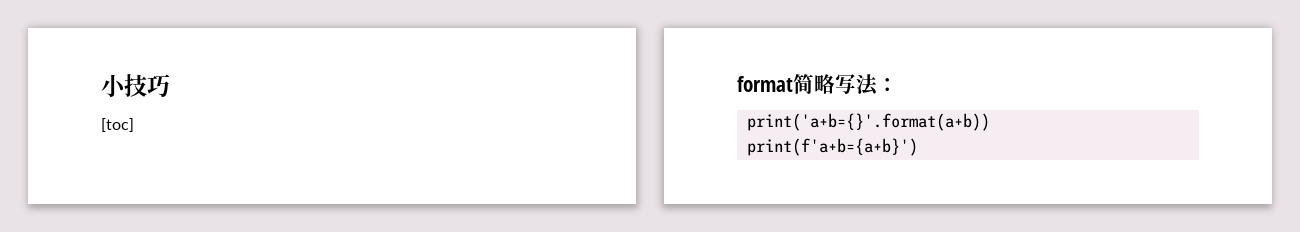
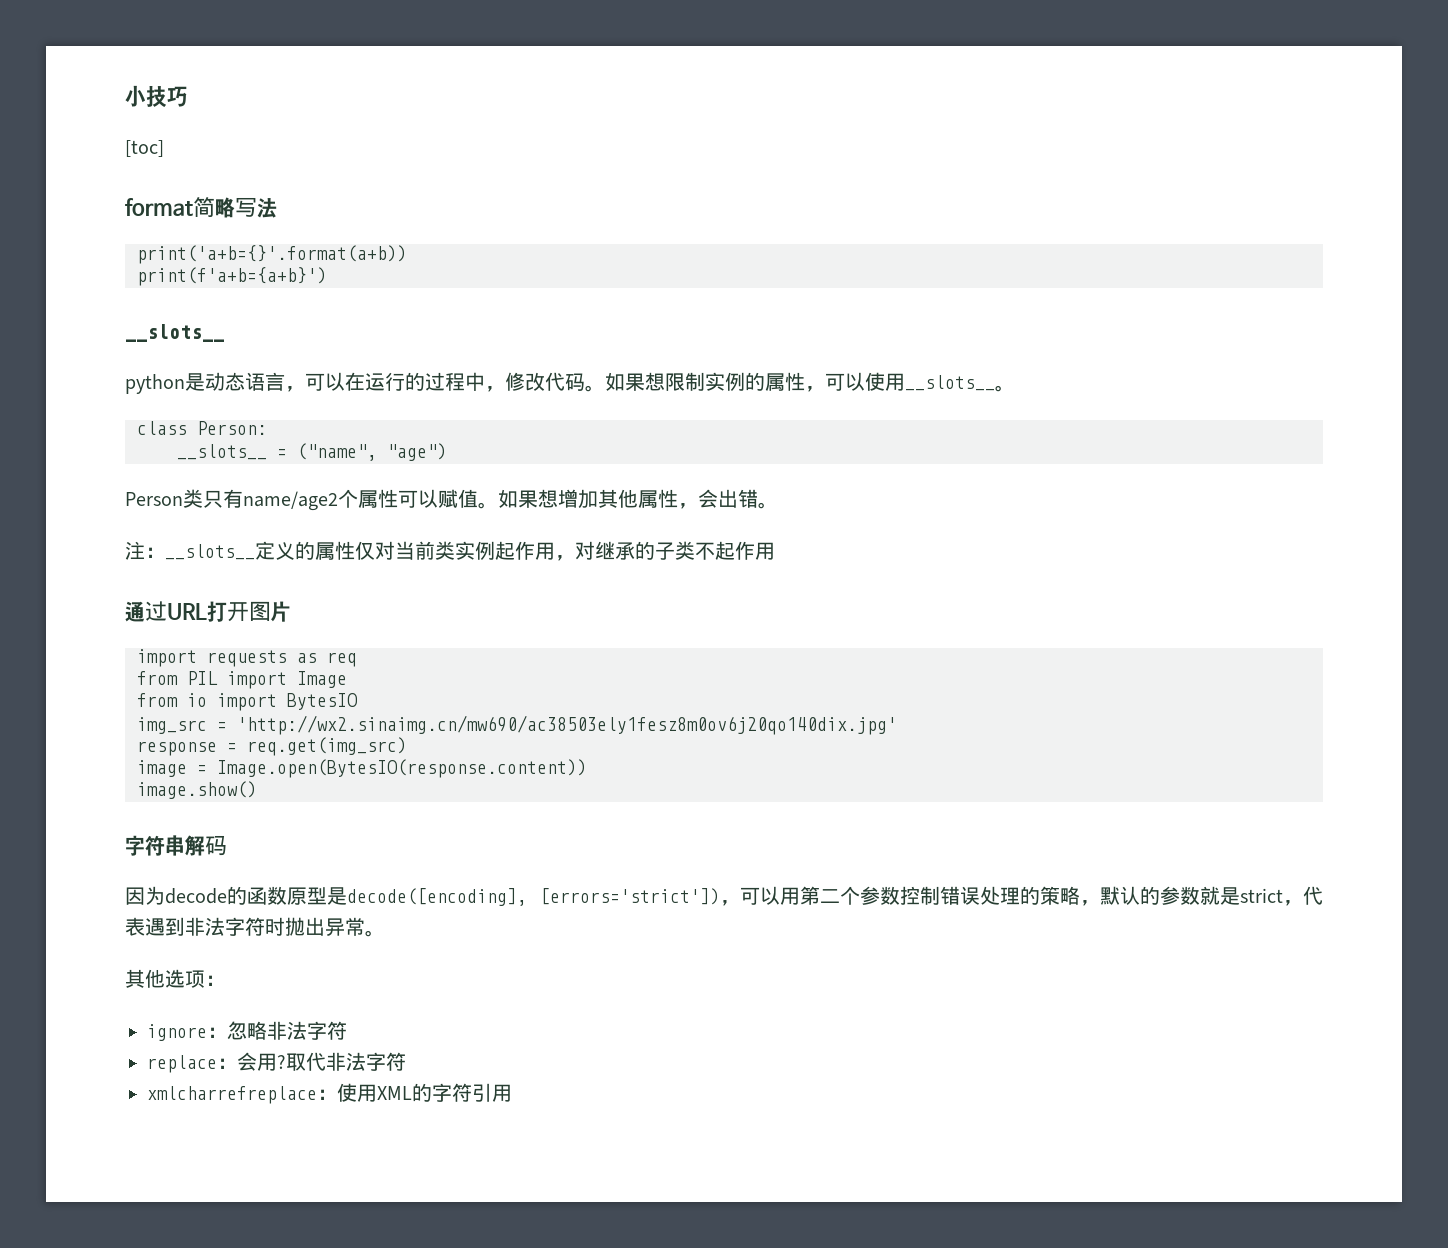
- format简略写法：
+ format简略写法
  print(f'a+b={a+b}')
+ __slots__
+ python是动态语言，可以在运行的过程中，修改代码。如果想限制实例的属性，可以使用__slots__。
+ class Person:
+ __slots__ = ("name", "age")
+ Person类只有name/age2个属性可以赋值。如果想增加其他属性，会出错。
+ 注：__slots__定义的属性仅对当前类实例起作用，对继承的子类不起作用
+ 通过URL打开图片
+ import requests as req
+ from PIL import Image
+ from io import BytesIO
+ img_src = 'http://wx2.sinaimg.cn/mw690/ac38503ely1fesz8m0ov6j20qo140dix.jpg'
+ response = req.get(img_src)
+ image = Image.open(BytesIO(response.content))
+ image.show()
+ 字符串解码
+ 因为decode的函数原型是decode([encoding], [errors='strict'])，可以用第二个参数控制错误处理的策略，默认的参数就是strict，代表遇到非法字符时抛出异常。
+ 其他选项：
+ ignore：忽略非法字符
+ replace：会用?取代非法字符
+ xmlcharrefreplace：使用XML的字符引用

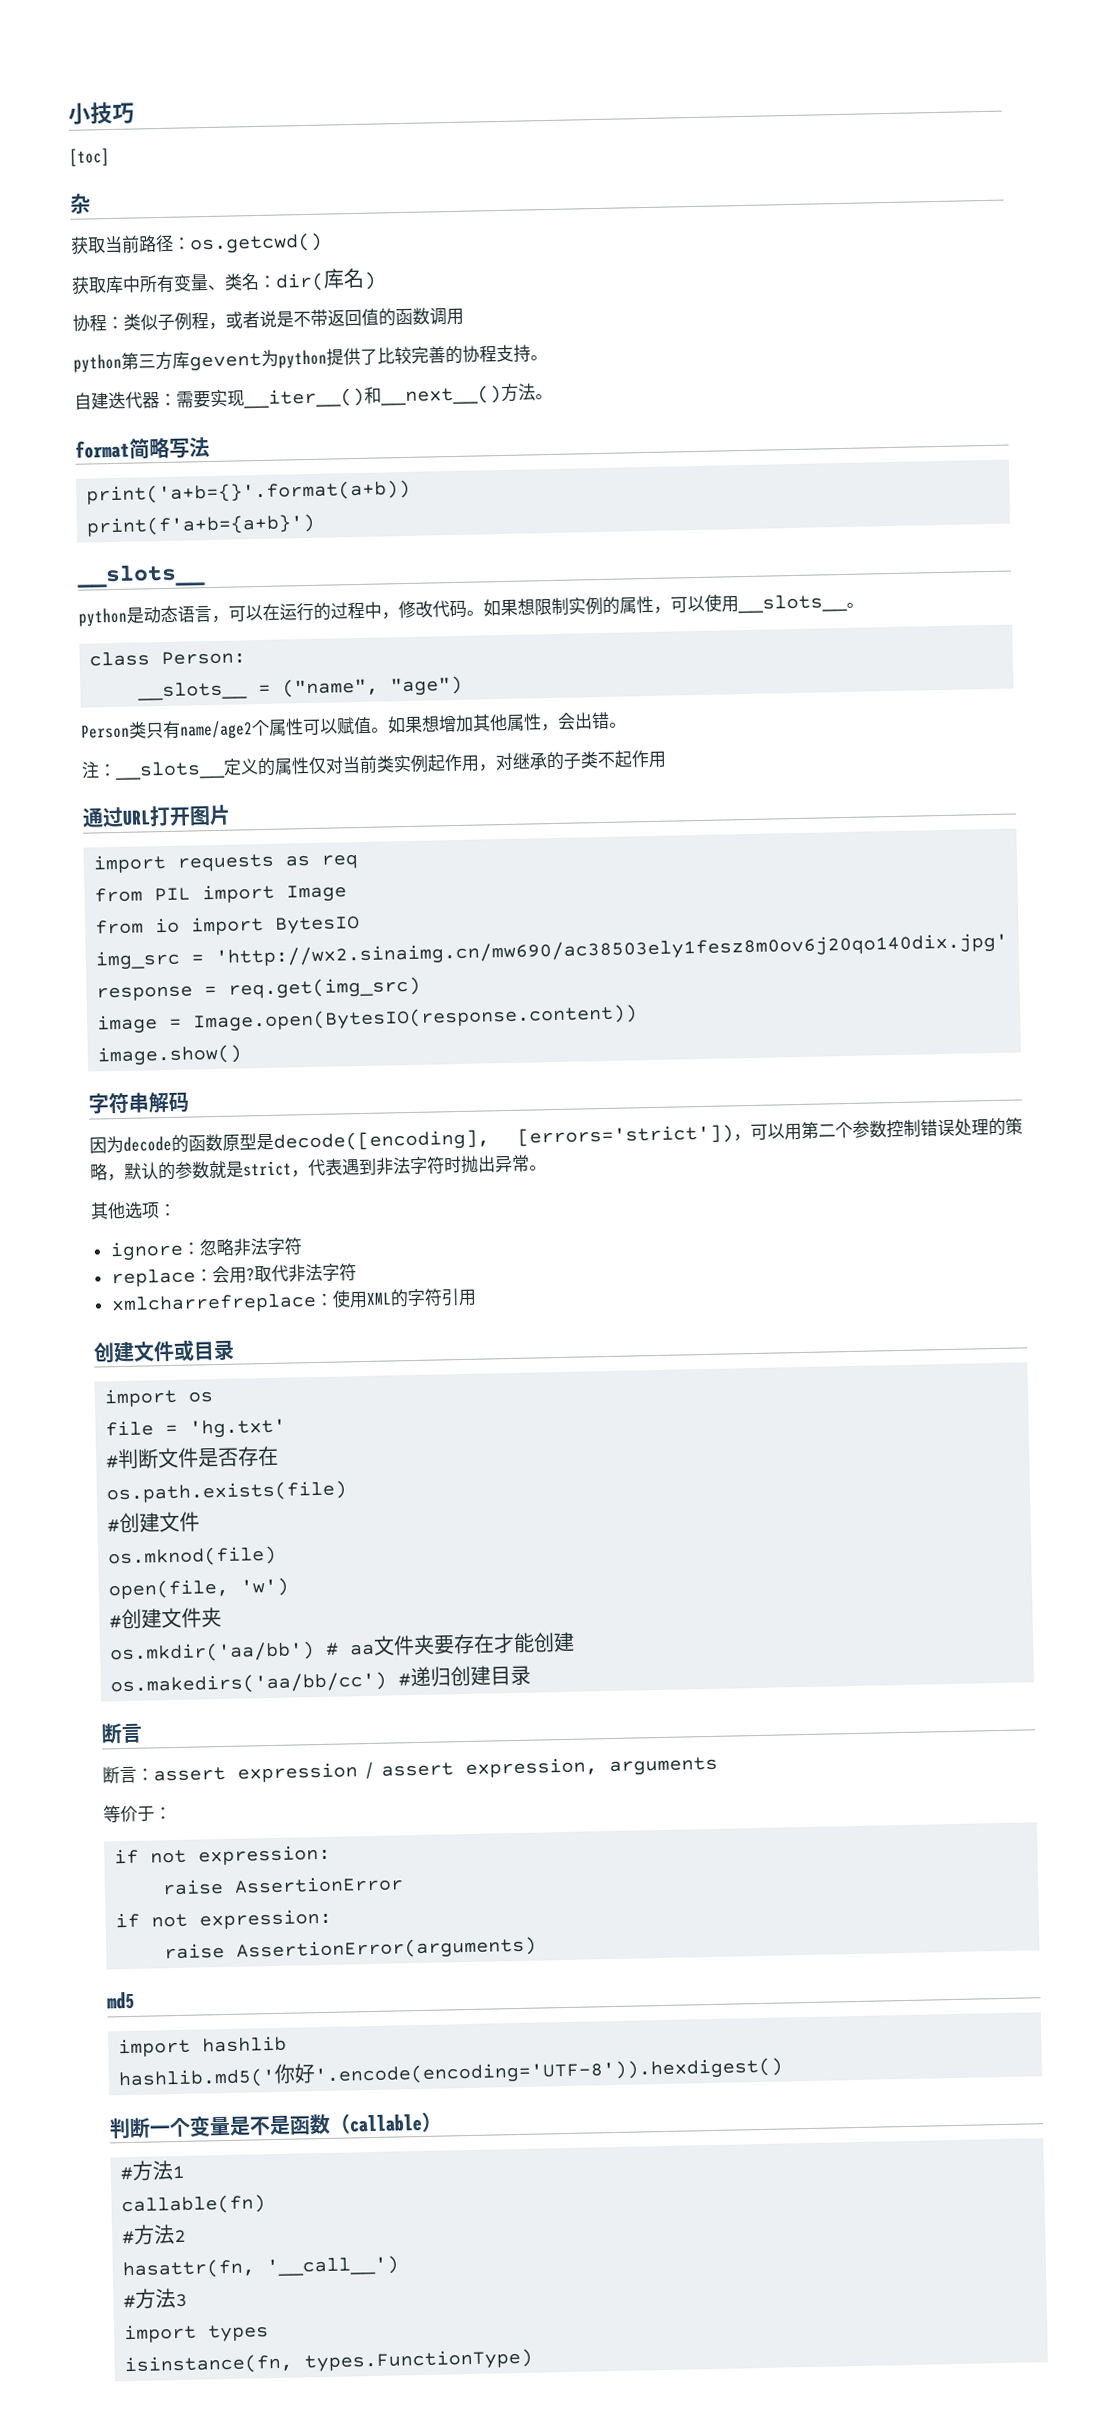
+ 杂
+ 获取当前路径：os.getcwd()
+ 获取库中所有变量、类名：dir(库名)
+ 协程：类似子例程，或者说是不带返回值的函数调用
+ python第三方库gevent为python提供了比较完善的协程支持。
+ 自建迭代器：需要实现__iter__()和__next__()方法。
+ 创建文件或目录
+ import os
+ file = 'hg.txt'
+ #判断文件是否存在
+ os.path.exists(file)
+ #创建文件
+ os.mknod(file)
+ open(file, 'w')
+ #创建文件夹
+ os.mkdir('aa/bb') # aa文件夹要存在才能创建
+ os.makedirs('aa/bb/cc') #递归创建目录
+ 断言
+ 断言：assert expression / assert expression, arguments
+ 等价于：
+ if not expression:
+ raise AssertionError
+ if not expression:
+ raise AssertionError(arguments)
+ md5
+ import hashlib
+ hashlib.md5('你好'.encode(encoding='UTF-8')).hexdigest()
+ 判断一个变量是不是函数（callable）
+ #方法1
+ callable(fn)
+ #方法2
+ hasattr(fn, '__call__')
+ #方法3
+ import types
+ isinstance(fn, types.FunctionType)

